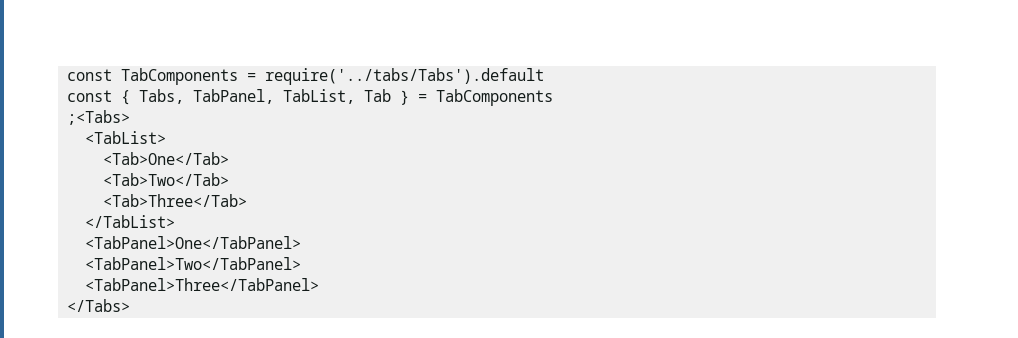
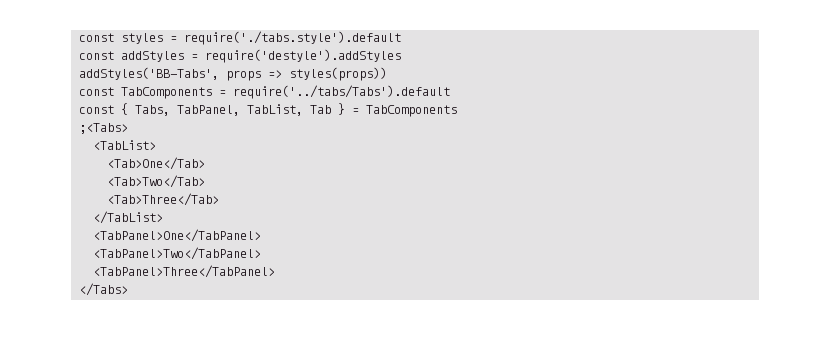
+ const styles = require('./tabs.style').default
+ const addStyles = require('destyle').addStyles
+ addStyles('BB-Tabs', props => styles(props))

